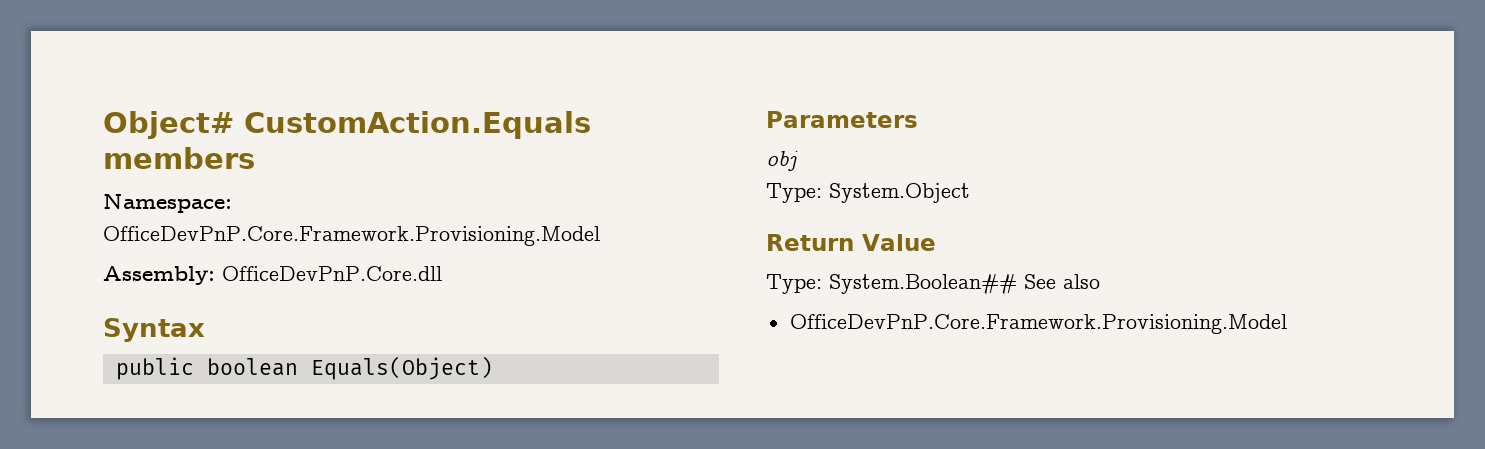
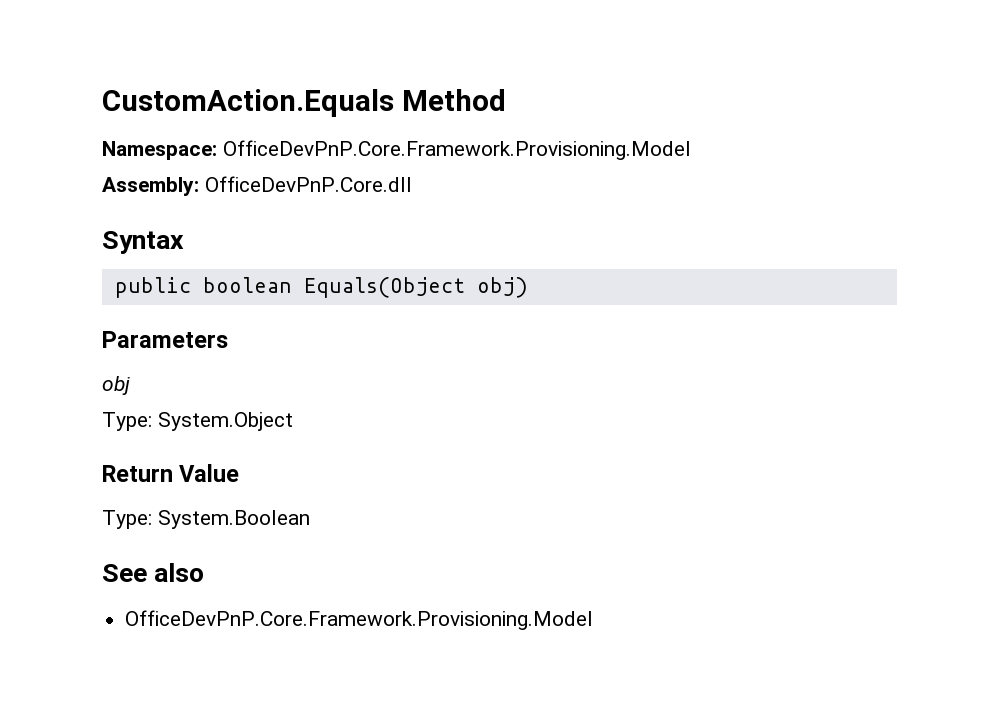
- Object# CustomAction.Equals members
+ CustomAction.Equals Method
- public boolean Equals(Object)
+ public boolean Equals(Object obj)
- Type: System.Boolean## See also
+ Type: System.Boolean
+ See also

